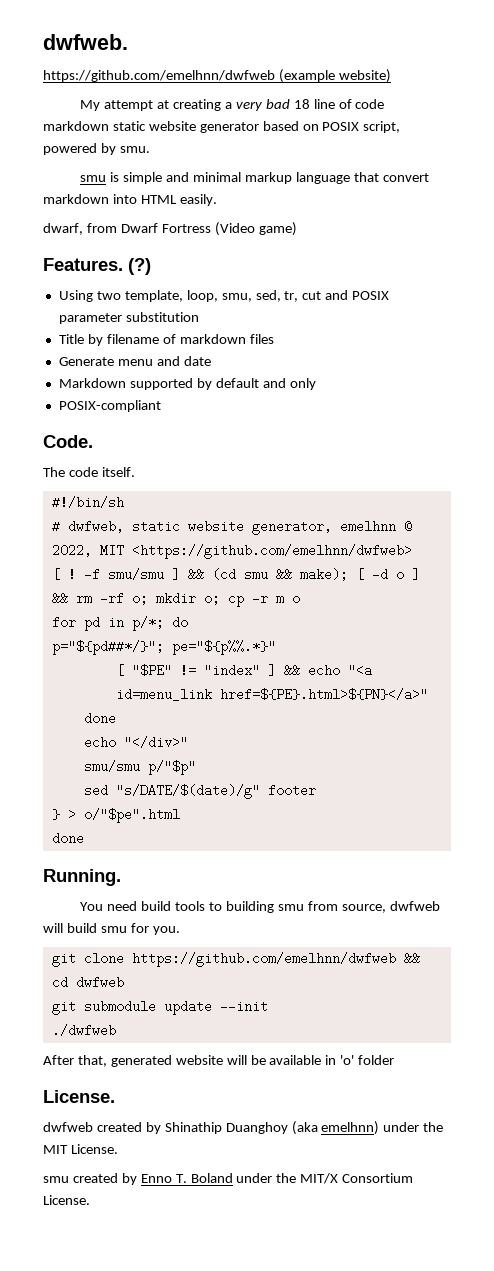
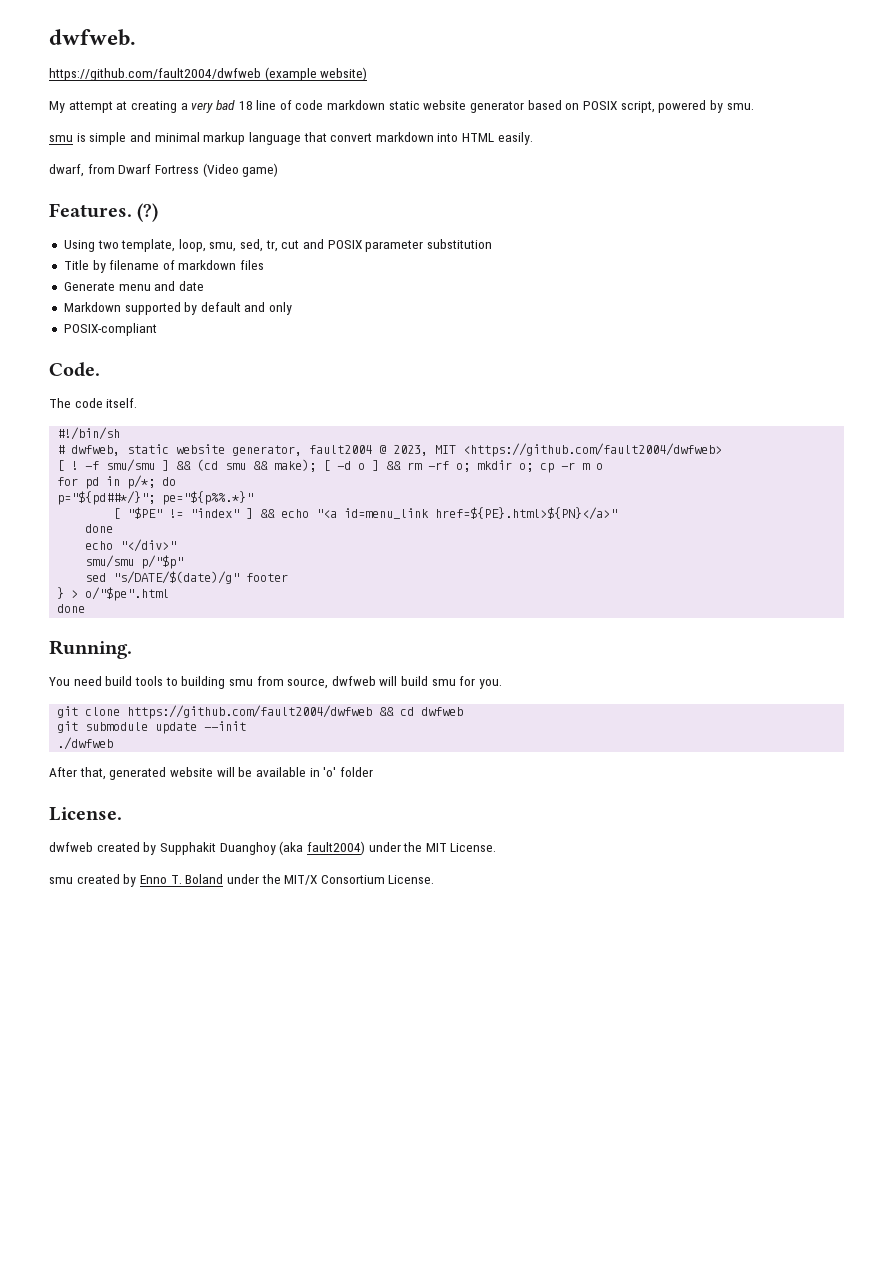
- https://github.com/emelhnn/dwfweb (example website)
+ https://github.com/fault2004/dwfweb (example website)
- # dwfweb, static website generator, emelhnn @ 2022, MIT <https://github.com/emelhnn/dwfweb>
+ # dwfweb, static website generator, fault2004 @ 2023, MIT <https://github.com/fault2004/dwfweb>
- git clone https://github.com/emelhnn/dwfweb && cd dwfweb
+ git clone https://github.com/fault2004/dwfweb && cd dwfweb
- dwfweb created by Shinathip Duanghoy (aka emelhnn) under the MIT License.
+ dwfweb created by Supphakit Duanghoy (aka fault2004) under the MIT License.

